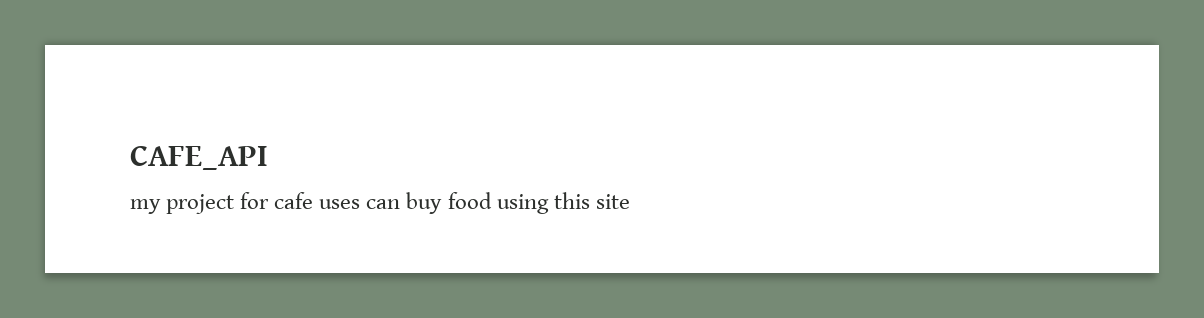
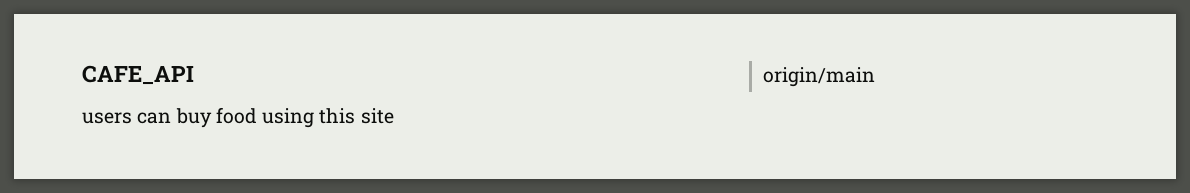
- my project for cafe uses can buy food using this site
+ users can buy food using this site
+ origin/main

